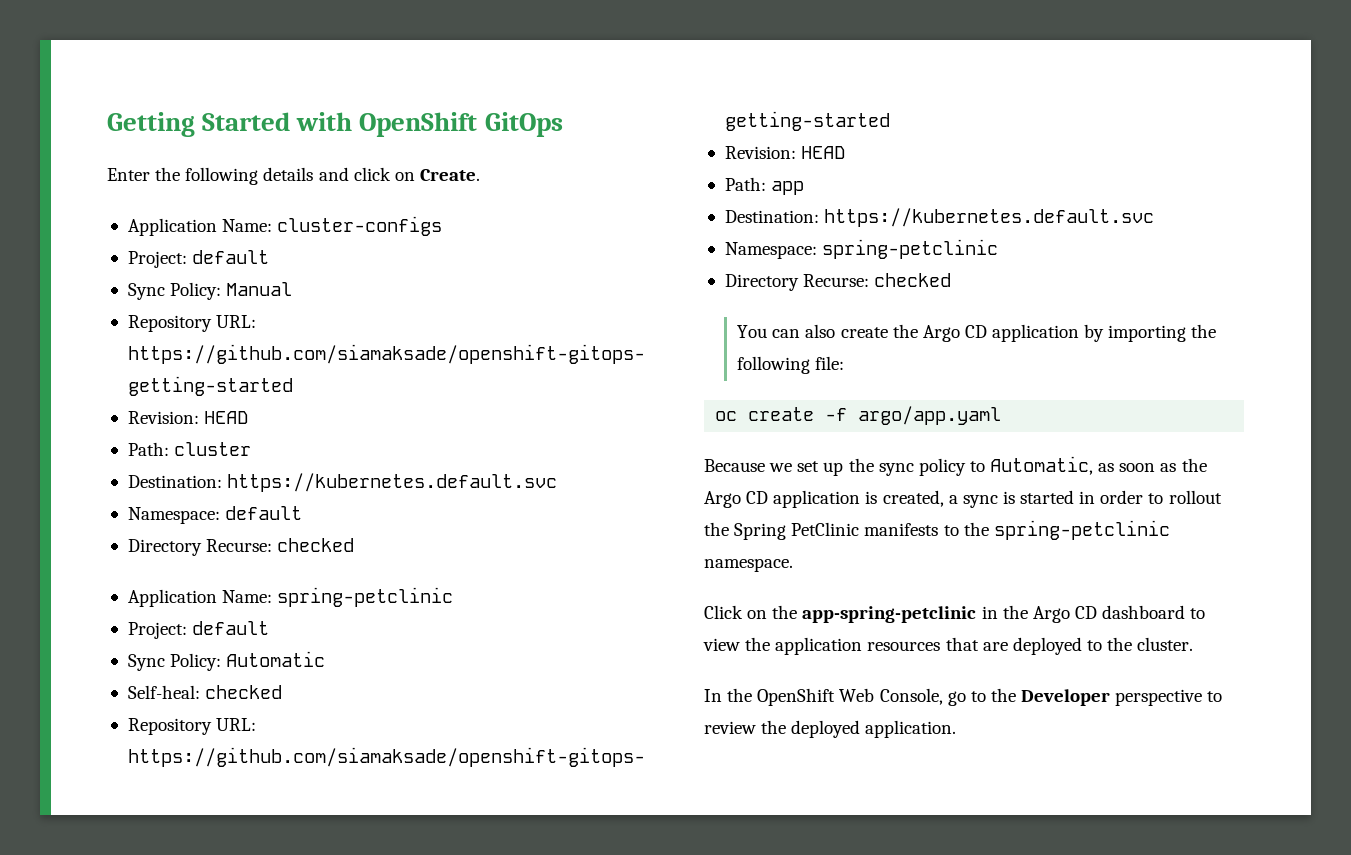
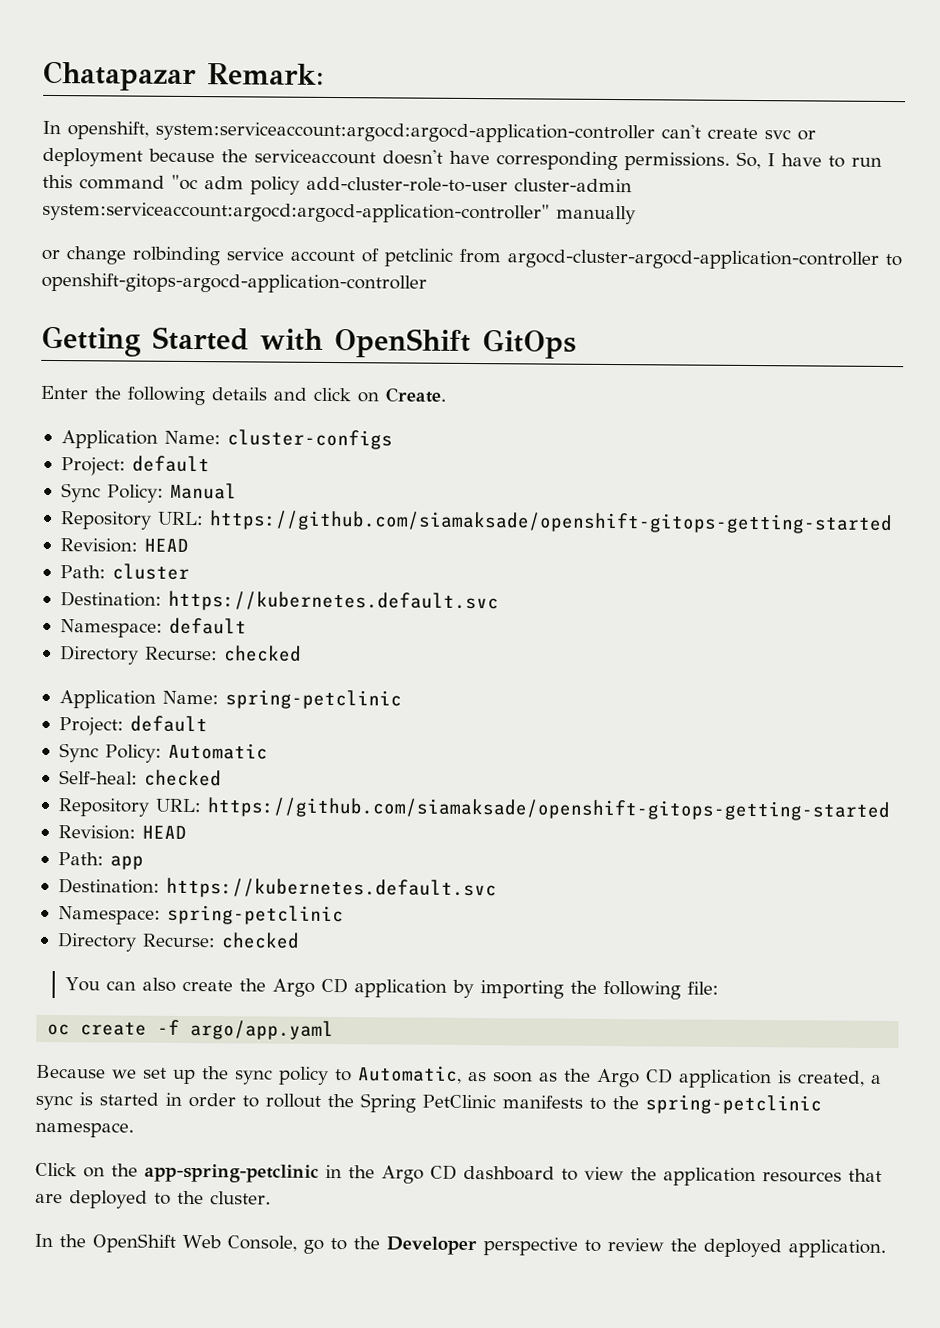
+ Chatapazar Remark:
+ In openshift, system:serviceaccount:argocd:argocd-application-controller can't create svc or deployment because the serviceaccount doesn't have corresponding permissions. So, I have to run this command "oc adm policy add-cluster-role-to-user cluster-admin system:serviceaccount:argocd:argocd-application-controller" manually
+ or change rolbinding service account of petclinic from argocd-cluster-argocd-application-controller to openshift-gitops-argocd-application-controller

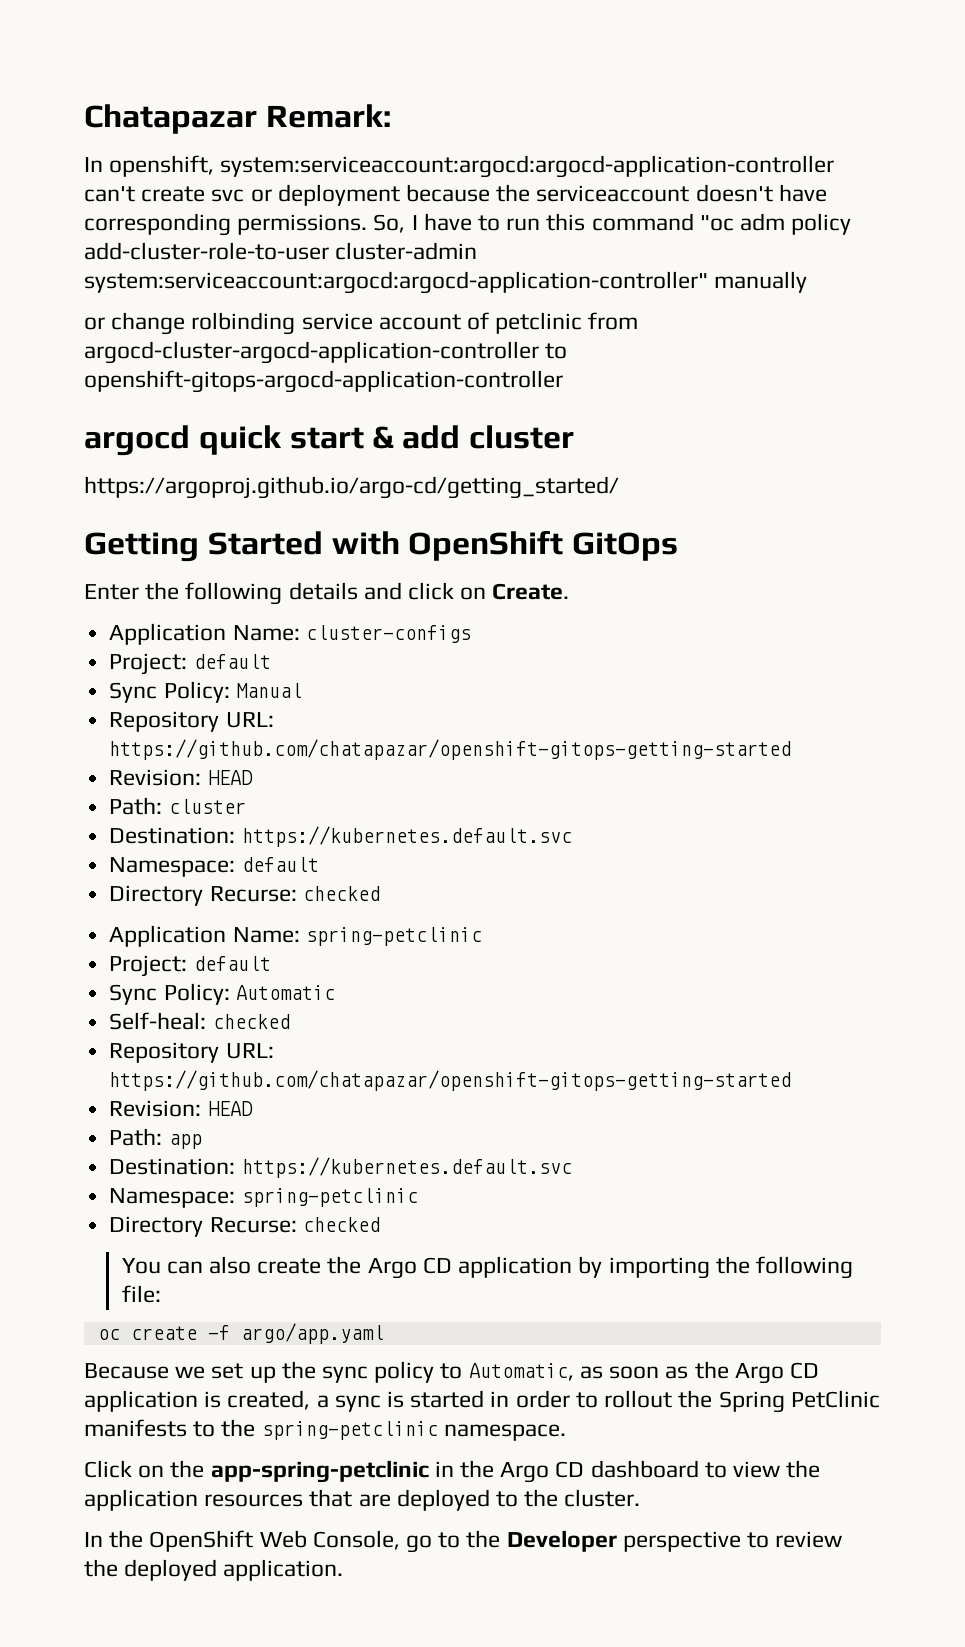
+ argocd quick start & add cluster
+ https://argoproj.github.io/argo-cd/getting_started/
  Sync Policy: Manual
- Repository URL: https://github.com/siamaksade/openshift-gitops-getting-started
+ Repository URL: https://github.com/chatapazar/openshift-gitops-getting-started
  Self-heal: checked
- Repository URL: https://github.com/siamaksade/openshift-gitops-getting-started
+ Repository URL: https://github.com/chatapazar/openshift-gitops-getting-started

